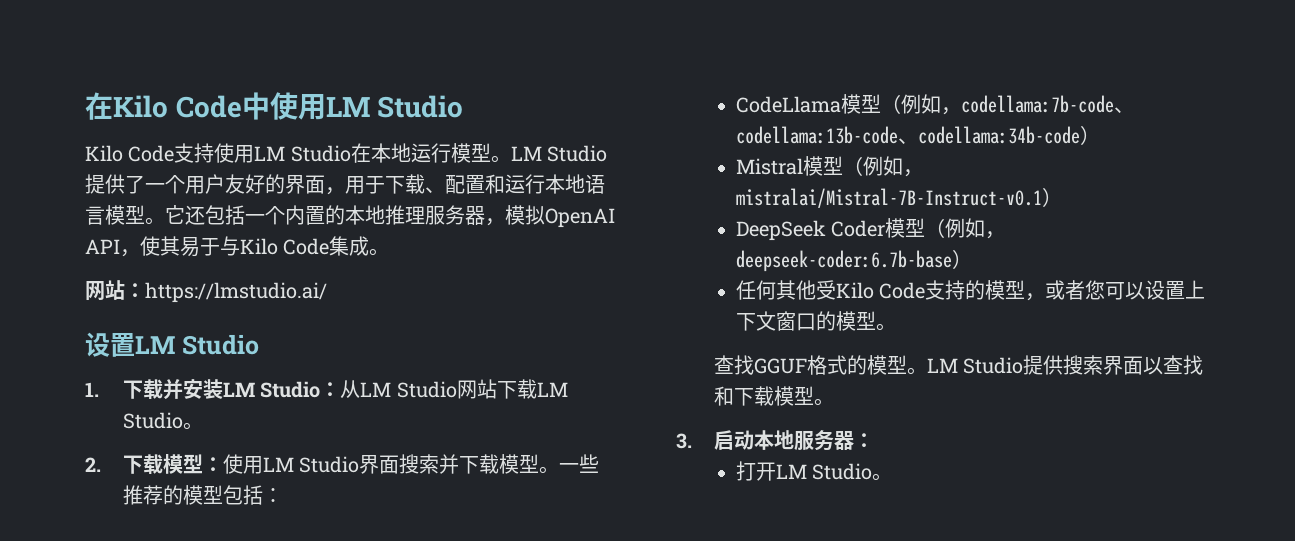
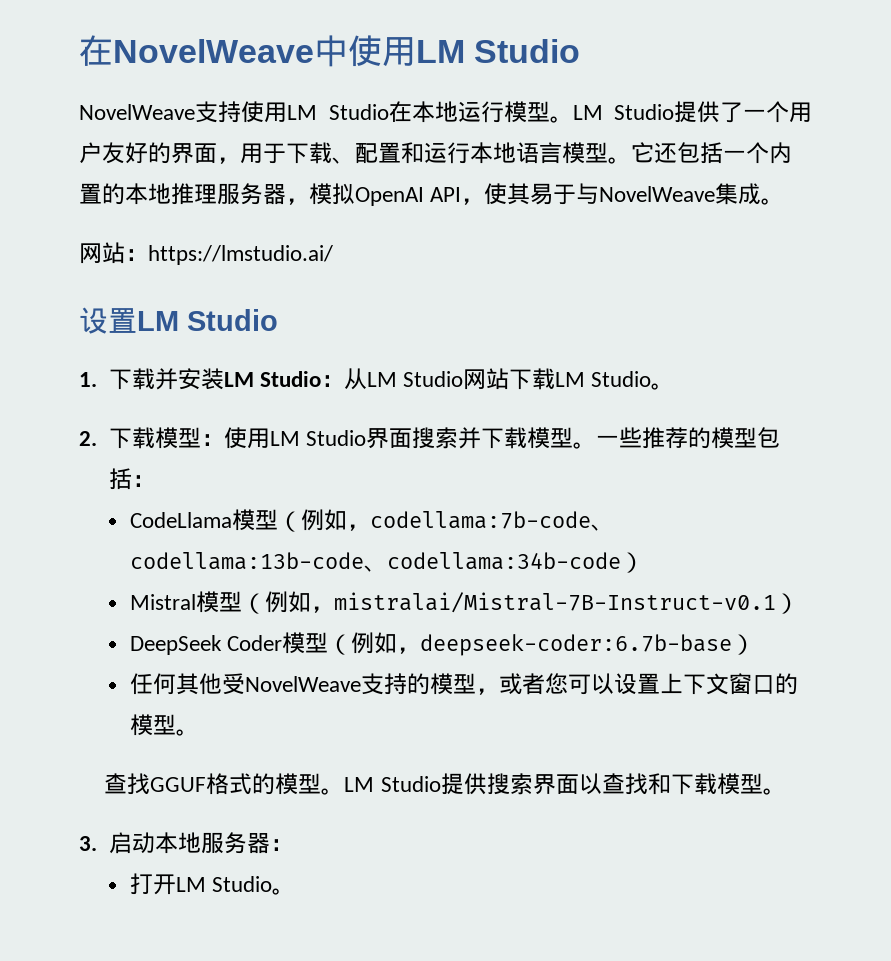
- 在Kilo Code中使用LM Studio
+ 在NovelWeave中使用LM Studio
- Kilo Code支持使用LM Studio在本地运行模型。
+ NovelWeave支持使用LM Studio在本地运行模型。
- 它还包括一个内置的本地推理服务器，模拟OpenAI API，使其易于与Kilo Code集成。
+ 它还包括一个内置的本地推理服务器，模拟OpenAI API，使其易于与NovelWeave集成。
- 任何其他受Kilo Code支持的模型，或者您可以设置上下文窗口的模型。
+ 任何其他受NovelWeave支持的模型，或者您可以设置上下文窗口的模型。

